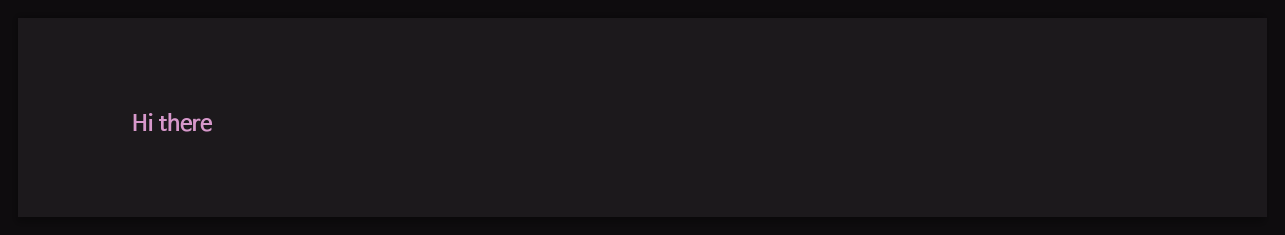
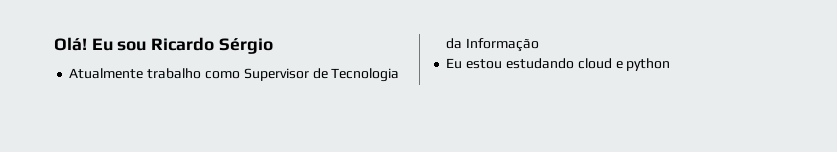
- Hi there
+ Olá! Eu sou Ricardo Sérgio
+ Atualmente trabalho como Supervisor de Tecnologia da Informação
+ Eu estou estudando cloud e python

